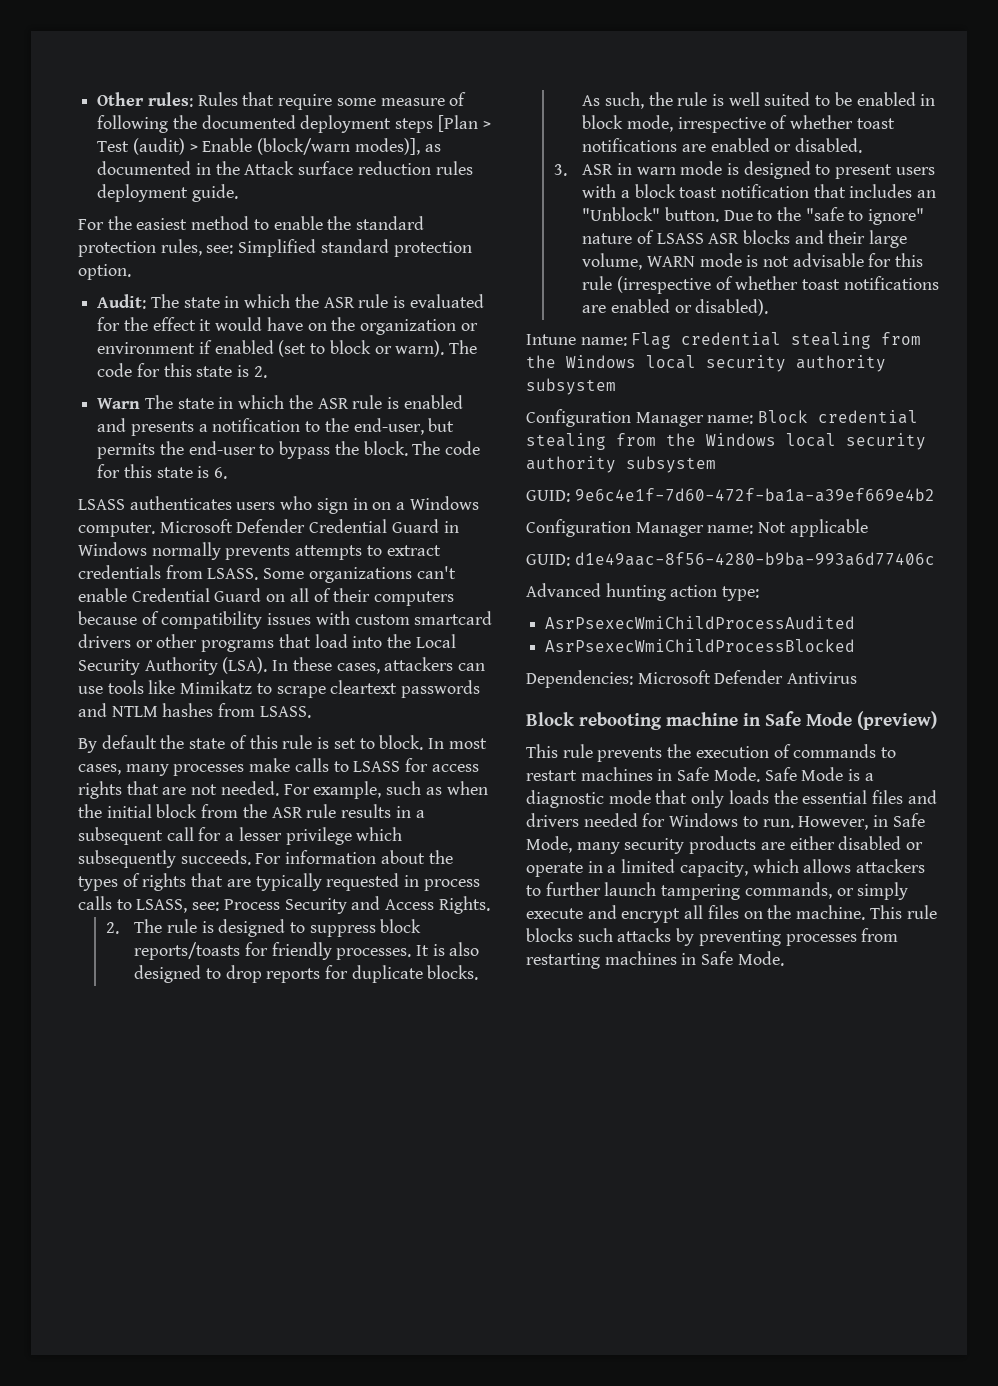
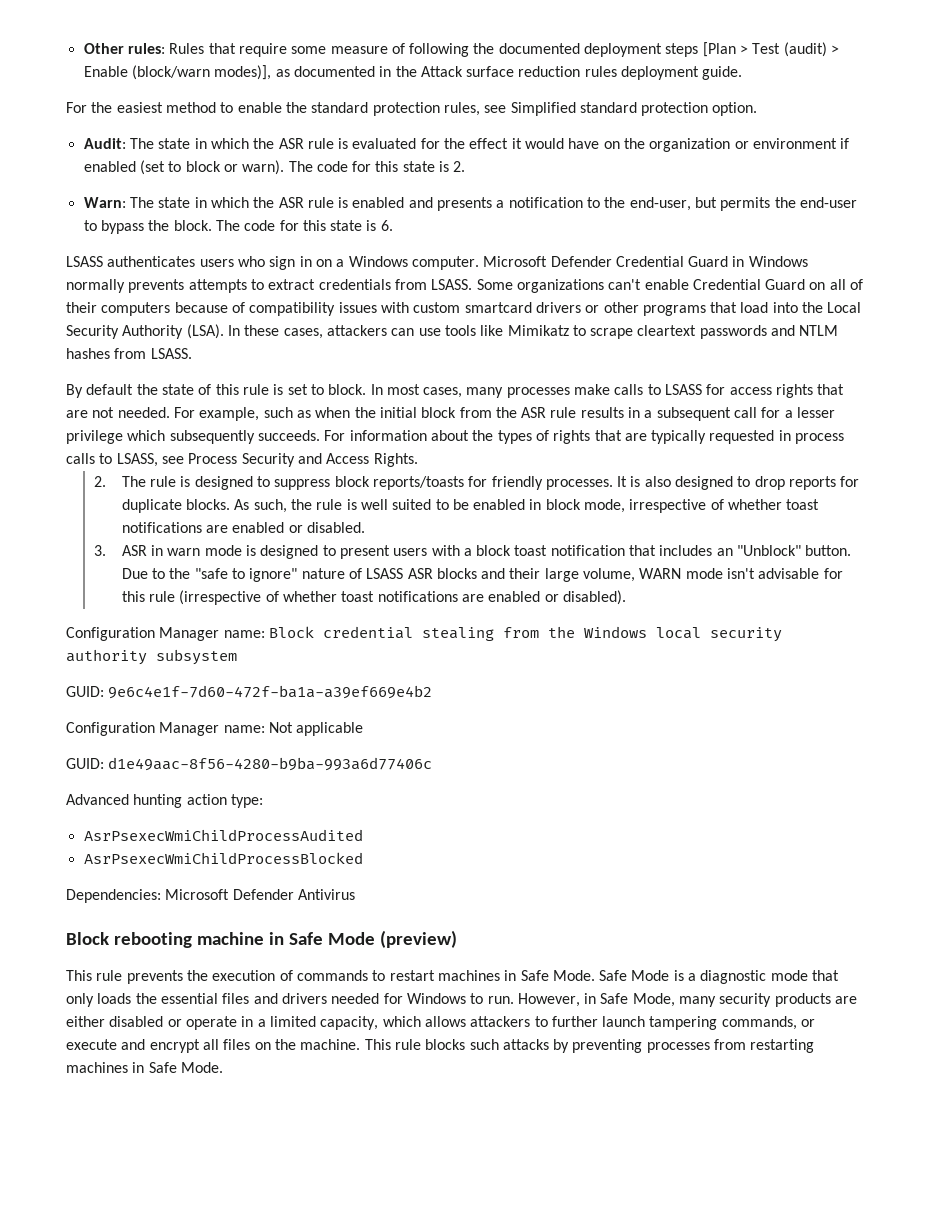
- For the easiest method to enable the standard protection rules, see: Simplified standard protection option.
+ For the easiest method to enable the standard protection rules, see Simplified standard protection option.
- Warn The state in which the ASR rule is enabled and presents a notification to the end-user, but permits the end-user to bypass the block.
+ Warn: The state in which the ASR rule is enabled and presents a notification to the end-user, but permits the end-user to bypass the block.
- For information about the types of rights that are typically requested in process calls to LSASS, see: Process Security and Access Rights.
+ For information about the types of rights that are typically requested in process calls to LSASS, see Process Security and Access Rights.
- Due to the "safe to ignore" nature of LSASS ASR blocks and their large volume, WARN mode is not advisable for this rule (irrespective of whether toast notifications are enabled or disabled).
+ Due to the "safe to ignore" nature of LSASS ASR blocks and their large volume, WARN mode isn't advisable for this rule (irrespective of whether toast notifications are enabled or disabled).
- Intune name: Flag credential stealing from the Windows local security authority subsystem
- However, in Safe Mode, many security products are either disabled or operate in a limited capacity, which allows attackers to further launch tampering commands, or simply execute and encrypt all files on the machine.
+ However, in Safe Mode, many security products are either disabled or operate in a limited capacity, which allows attackers to further launch tampering commands, or execute and encrypt all files on the machine.

